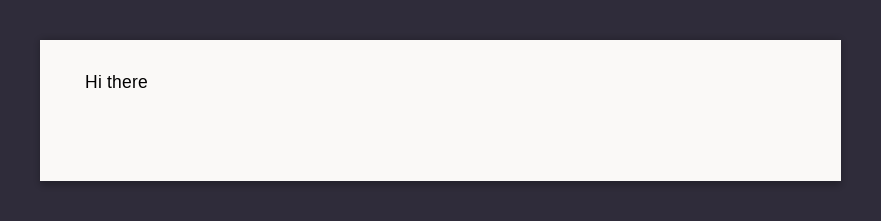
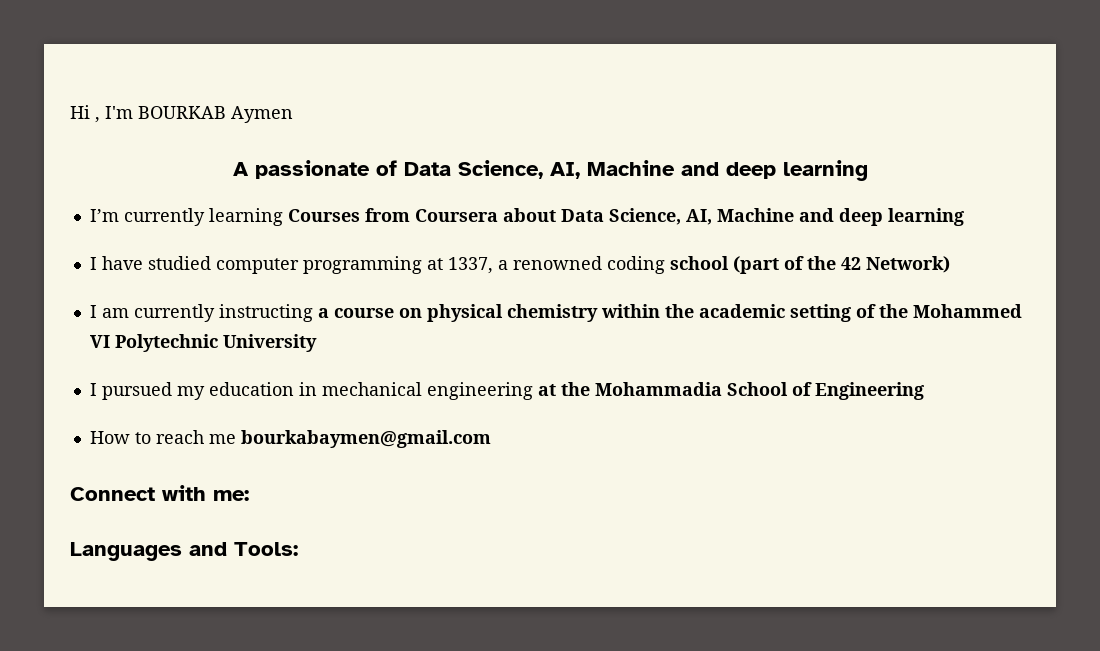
- Hi there
+ Hi , I'm BOURKAB Aymen
+ A passionate of Data Science, AI, Machine and deep learning
+ I’m currently learning Courses from Coursera about Data Science, AI, Machine and deep learning
+ I have studied computer programming at 1337, a renowned coding school (part of the 42 Network)
+ I am currently instructing a course on physical chemistry within the academic setting of the Mohammed VI Polytechnic University
+ I pursued my education in mechanical engineering at the Mohammadia School of Engineering
+ How to reach me bourkabaymen@gmail.com
+ Connect with me:
+ Languages and Tools:

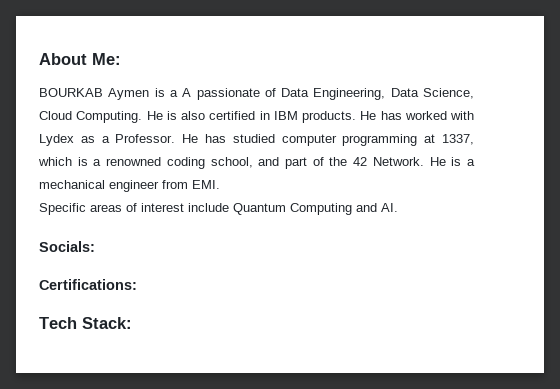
- Hi , I'm BOURKAB Aymen
- A passionate of Data Science, AI, Machine and deep learning
- I’m currently learning Courses from Coursera about Data Science, AI, Machine and deep learning
- I have studied computer programming at 1337, a renowned coding school (part of the 42 Network)
- I am currently instructing a course on physical chemistry within the academic setting of the Mohammed VI Polytechnic University
- I pursued my education in mechanical engineering at the Mohammadia School of Engineering
- How to reach me bourkabaymen@gmail.com
- Connect with me:
- Languages and Tools:
+ About Me:
+ BOURKAB Aymen is a A passionate of Data Engineering, Data Science, Cloud Computing. He is also certified in IBM products. He has worked with Lydex as a Professor. He has studied computer programming at 1337, which is a renowned coding school, and part of the 42 Network. He is a mechanical engineer from EMI.
+ Specific areas of interest include Quantum Computing and AI.
+ Socials:
+ Certifications:
+ Tech Stack:

